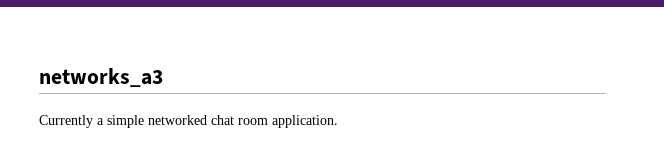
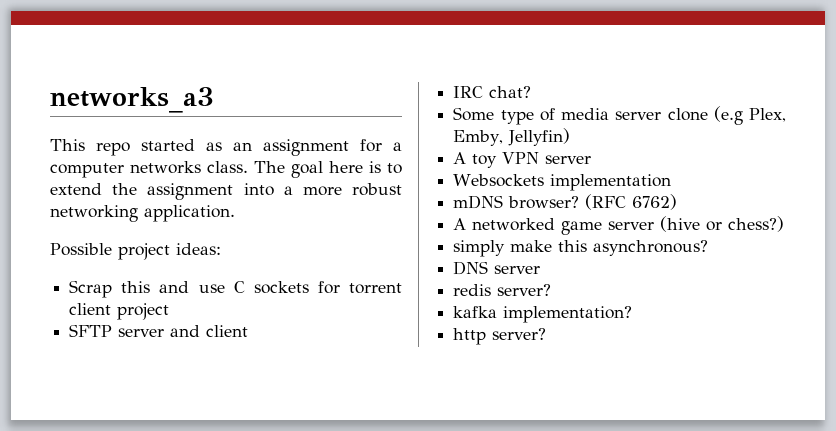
- Currently a simple networked chat room application.
+ This repo started as an assignment for a computer networks class. The goal here is to extend the assignment into a more robust networking application.
+ Possible project ideas:
+ Scrap this and use C sockets for torrent client project
+ SFTP server and client
+ IRC chat?
+ Some type of media server clone (e.g Plex, Emby, Jellyfin)
+ A toy VPN server
+ Websockets implementation
+ mDNS browser? (RFC 6762)
+ A networked game server (hive or chess?)
+ simply make this asynchronous?
+ DNS server
+ redis server?
+ kafka implementation?
+ http server?

